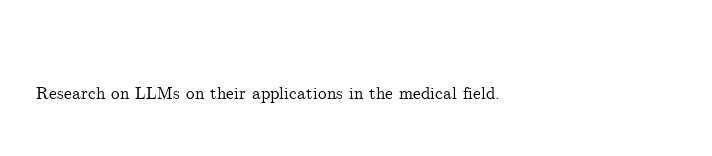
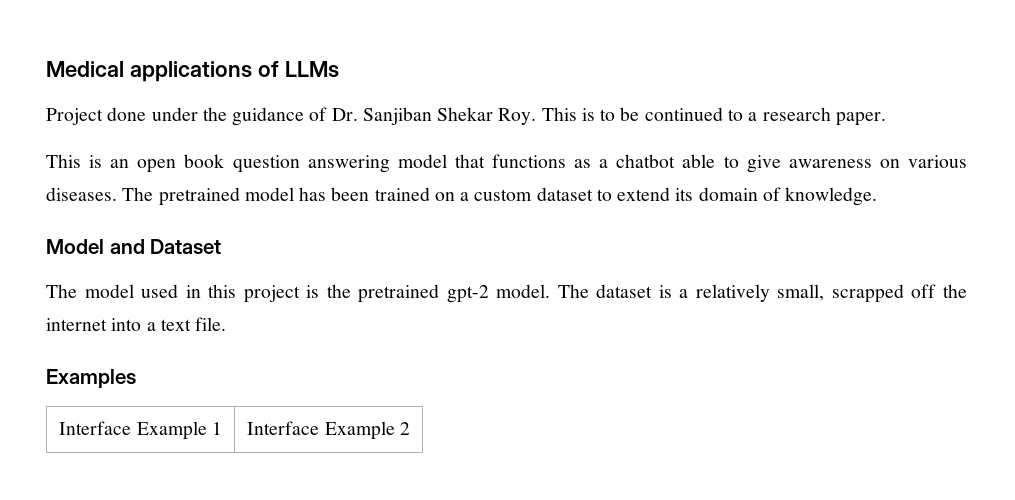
- Research on LLMs on their applications in the medical field.
+ Medical applications of LLMs
+ Project done under the guidance of Dr. Sanjiban Shekar Roy. This is to be continued to a research paper.
+ This is an open book question answering model that functions as a chatbot able to give awareness on various diseases. The pretrained model has been trained on a custom dataset to extend its domain of knowledge.
+ Model and Dataset
+ The model used in this project is the pretrained gpt-2 model. The dataset is a relatively small, scrapped off the internet into a text file.
+ Examples
+ Interface Example 1 | Interface Example 2

